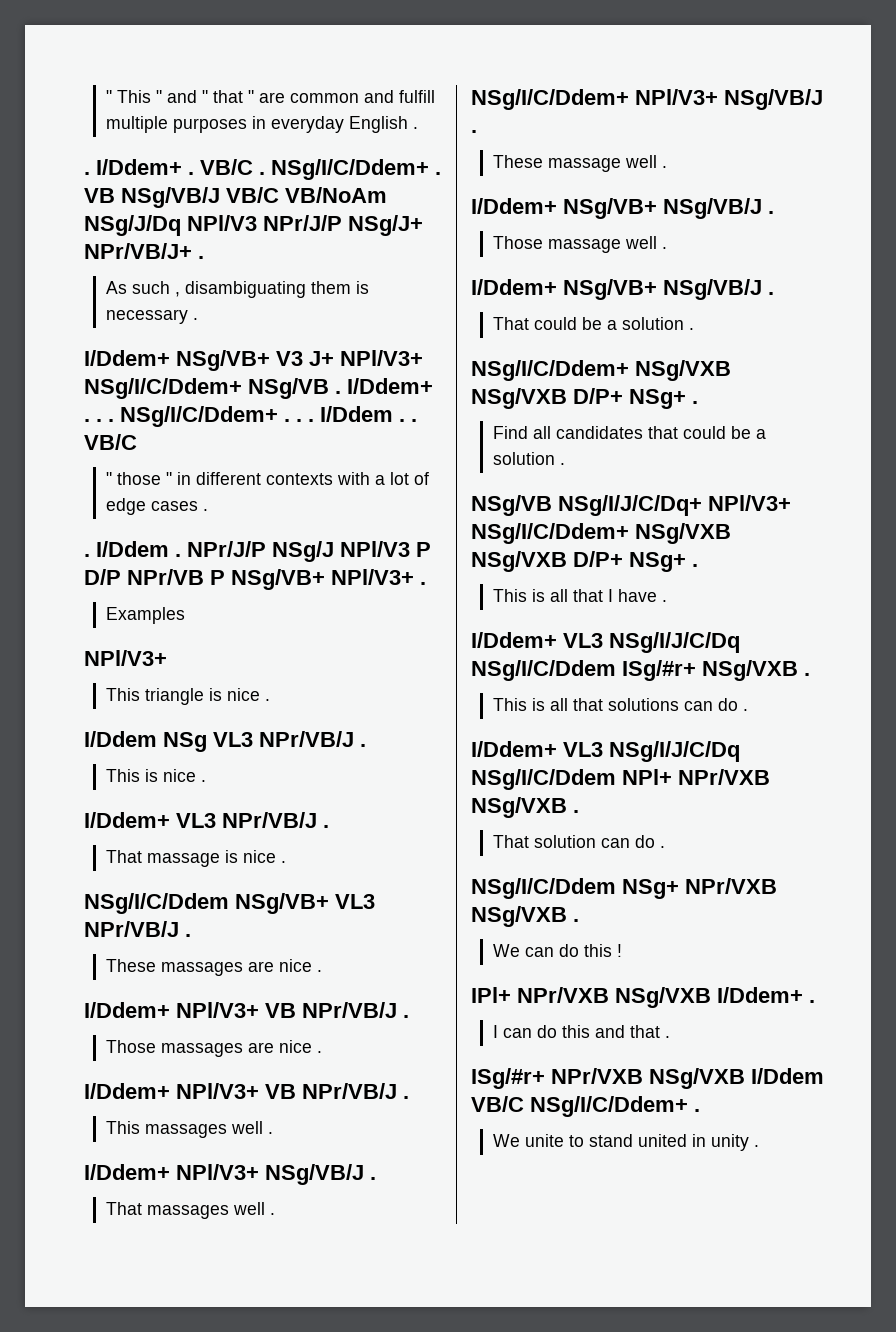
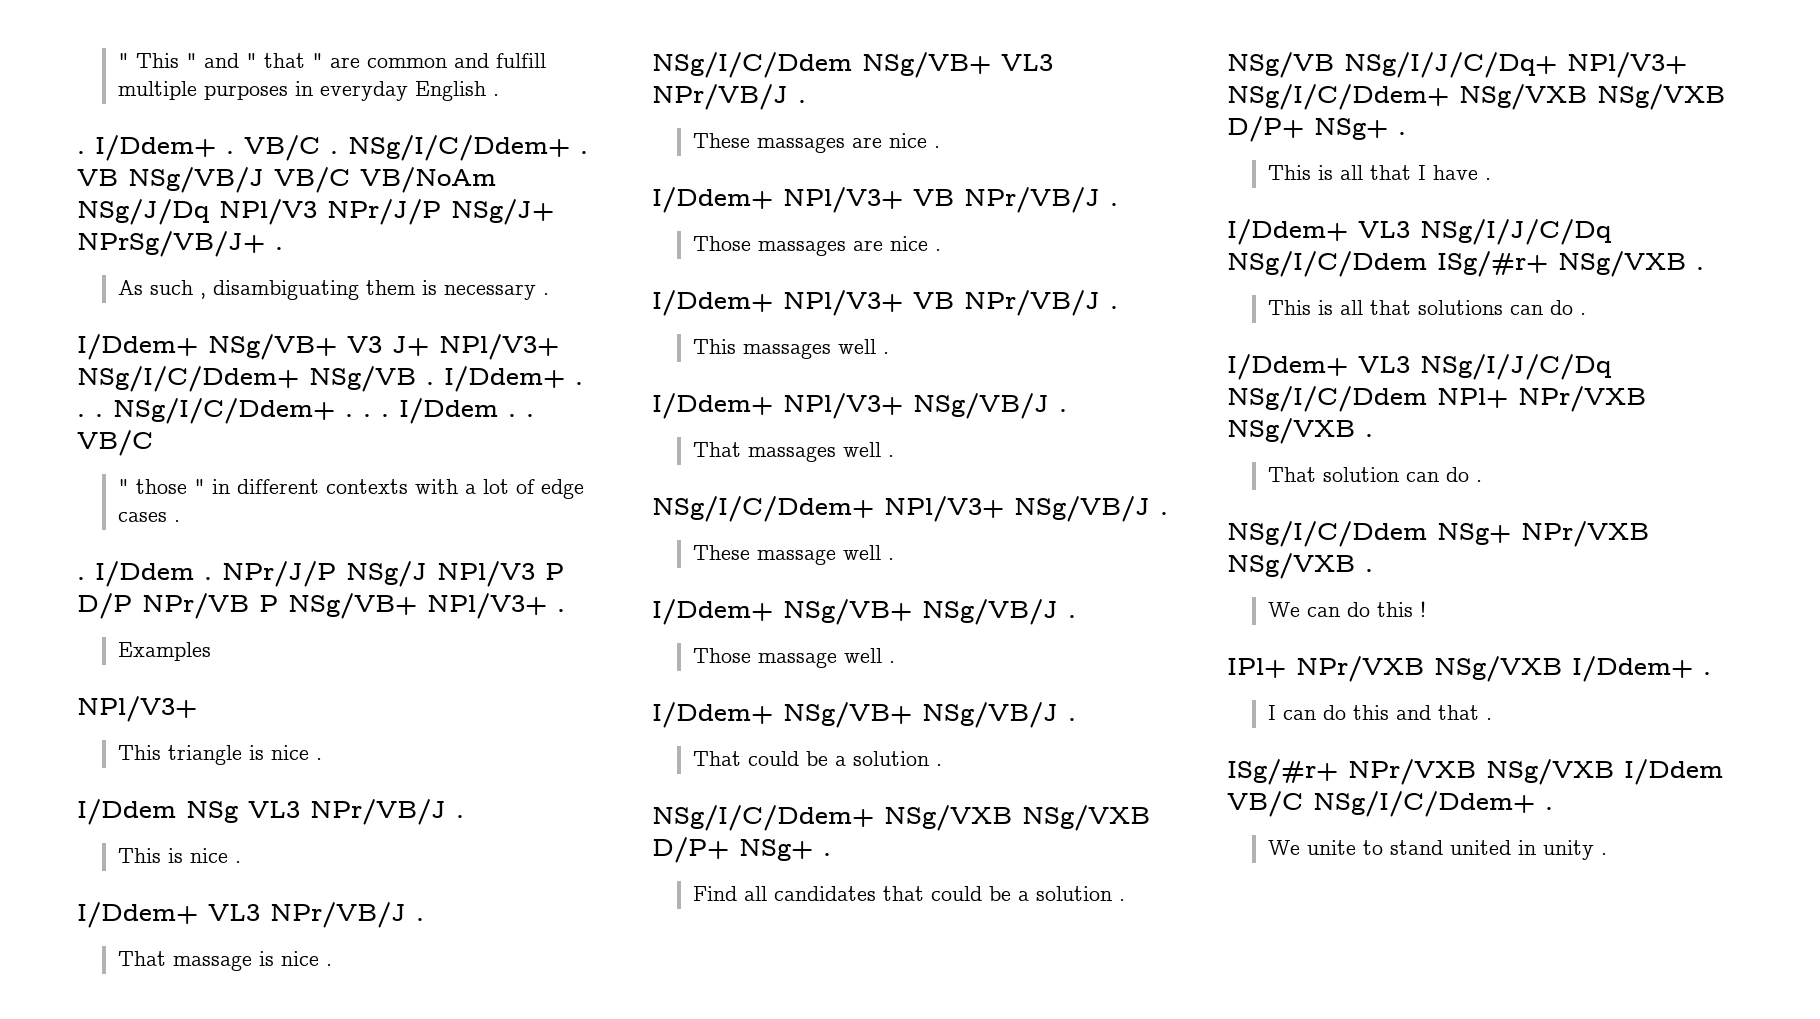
- VB NSg/VB/J VB/C VB/NoAm NSg/J/Dq NPl/V3 NPr/J/P NSg/J+ NPr/VB/J+ .
+ VB NSg/VB/J VB/C VB/NoAm NSg/J/Dq NPl/V3 NPr/J/P NSg/J+ NPrSg/VB/J+ .

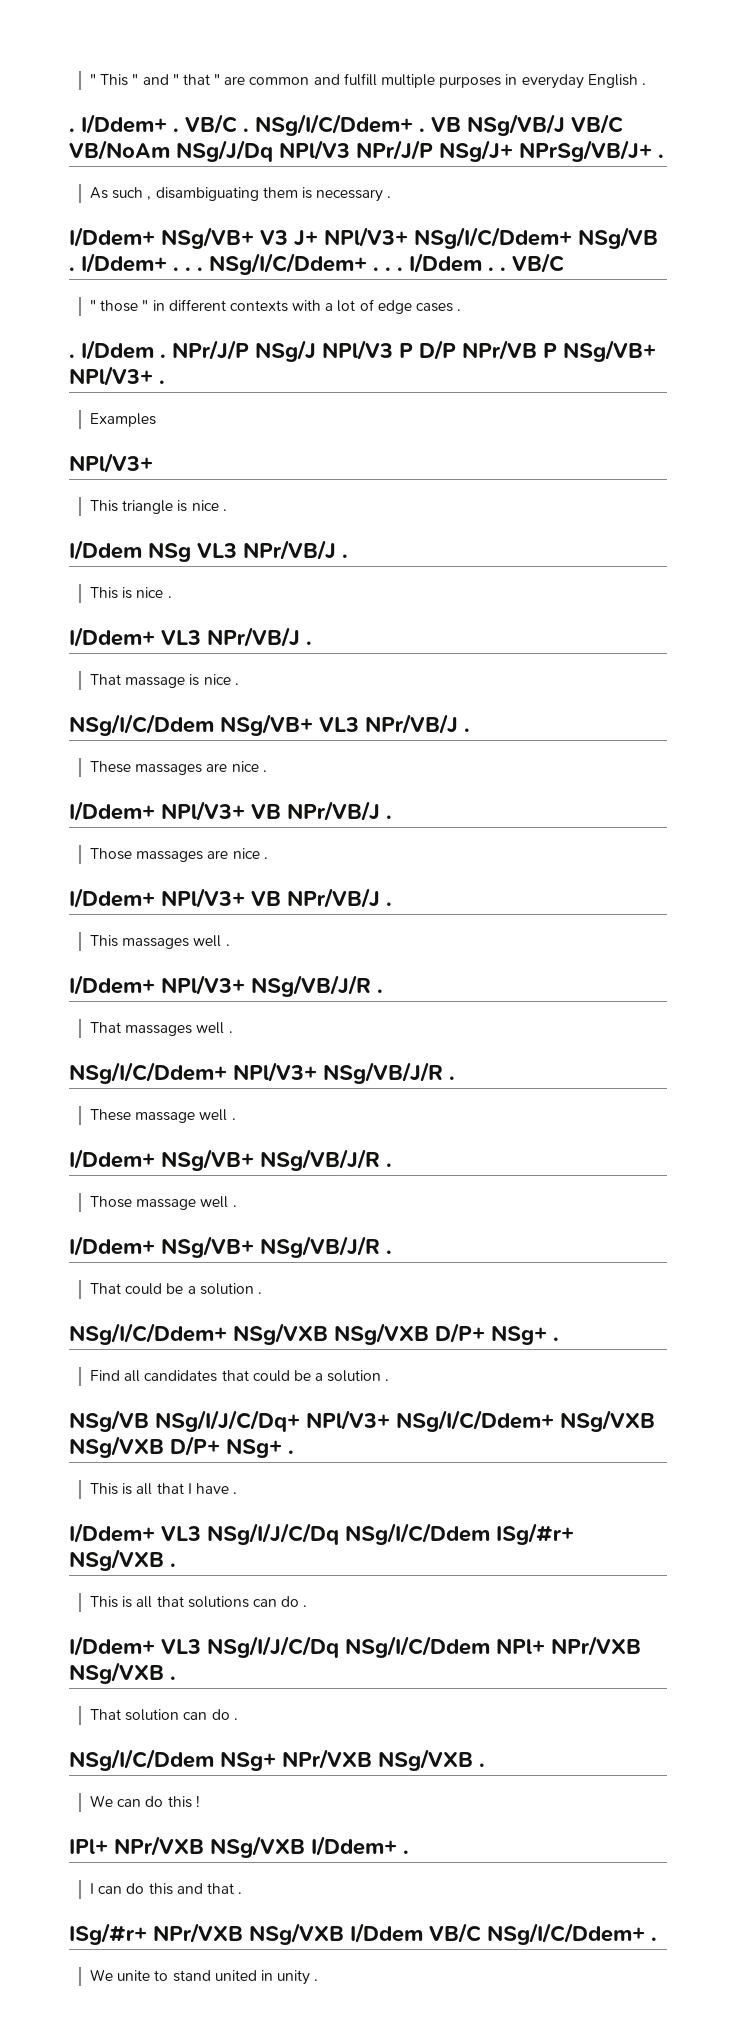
- I/Ddem+ NPl/V3+ NSg/VB/J .
+ I/Ddem+ NPl/V3+ NSg/VB/J/R .
- NSg/I/C/Ddem+ NPl/V3+ NSg/VB/J .
+ NSg/I/C/Ddem+ NPl/V3+ NSg/VB/J/R .
  These massage well .
- I/Ddem+ NSg/VB+ NSg/VB/J .
+ I/Ddem+ NSg/VB+ NSg/VB/J/R .
  Those massage well .
- I/Ddem+ NSg/VB+ NSg/VB/J .
+ I/Ddem+ NSg/VB+ NSg/VB/J/R .

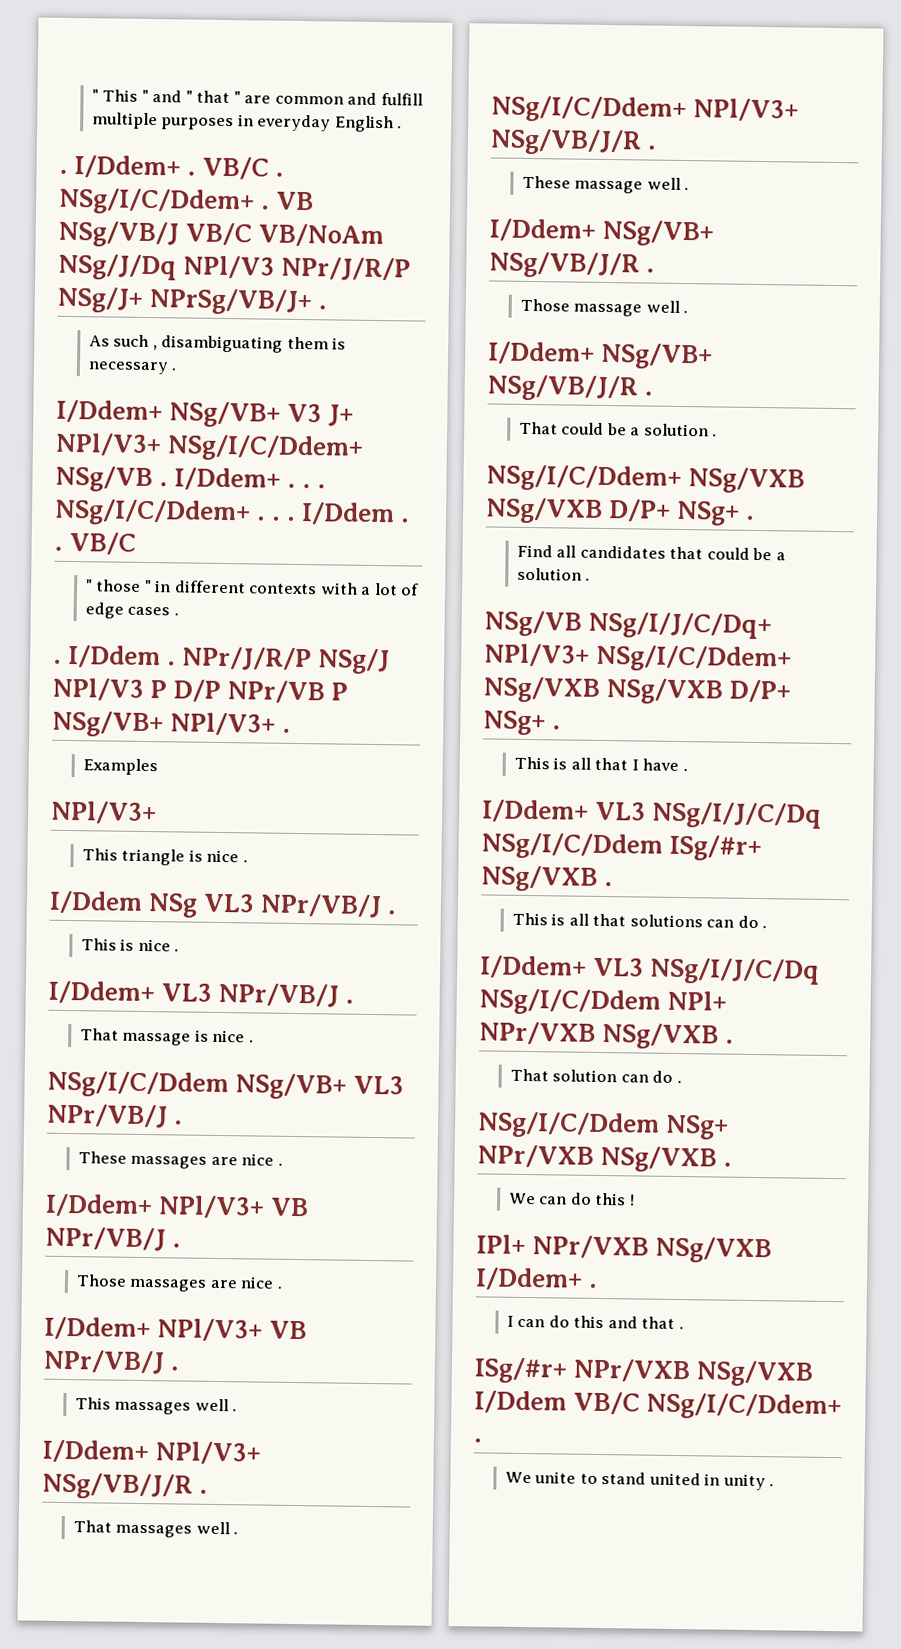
- VB NSg/VB/J VB/C VB/NoAm NSg/J/Dq NPl/V3 NPr/J/P NSg/J+ NPrSg/VB/J+ .
+ VB NSg/VB/J VB/C VB/NoAm NSg/J/Dq NPl/V3 NPr/J/R/P NSg/J+ NPrSg/VB/J+ .
- NPr/J/P NSg/J NPl/V3 P D/P NPr/VB P NSg/VB+ NPl/V3+ .
+ NPr/J/R/P NSg/J NPl/V3 P D/P NPr/VB P NSg/VB+ NPl/V3+ .

